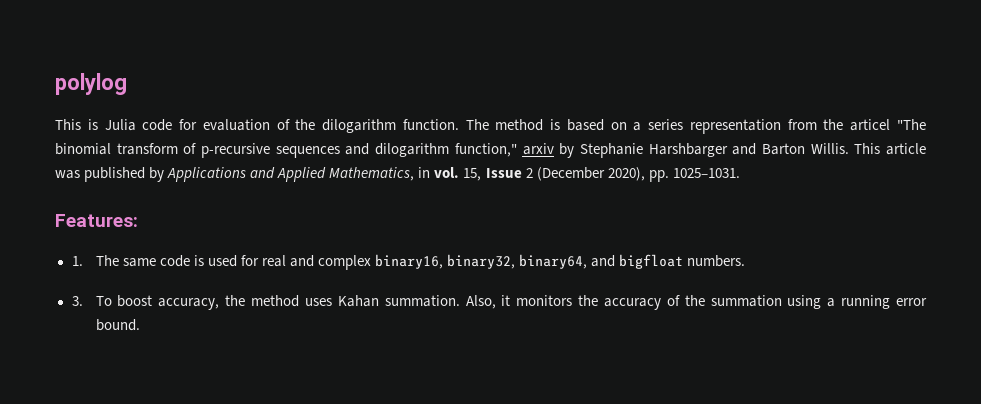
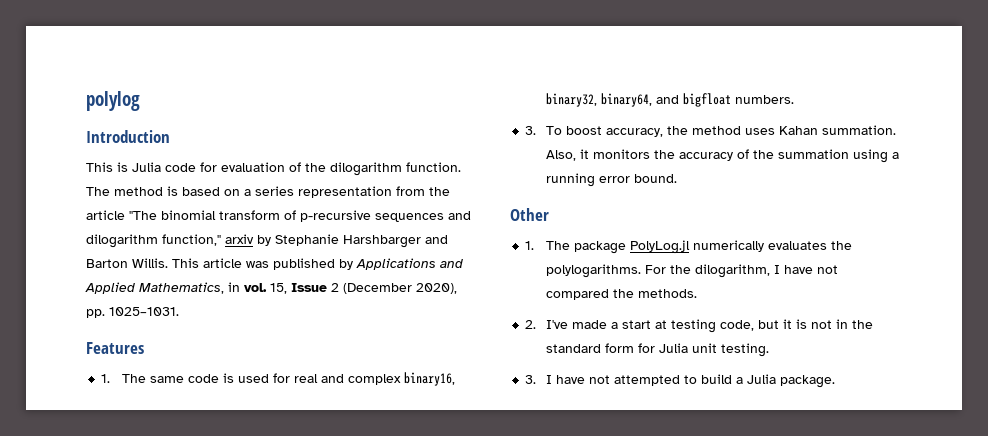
+ Introduction
- The method is based on a series representation from the articel "The binomial transform of p-recursive sequences and dilogarithm function," arxiv by Stephanie Harshbarger and Barton Willis.
+ The method is based on a series representation from the article "The binomial transform of p-recursive sequences and dilogarithm function," arxiv by Stephanie Harshbarger and Barton Willis.
- Features:
+ Features
+ Other
+ 1. The package PolyLog.jl numerically evaluates the polylogarithms. For the dilogarithm, I have not compared the methods.
+ 2. I've made a start at testing code, but it is not in the standard form for Julia unit testing.
+ 3. I have not attempted to build a Julia package.

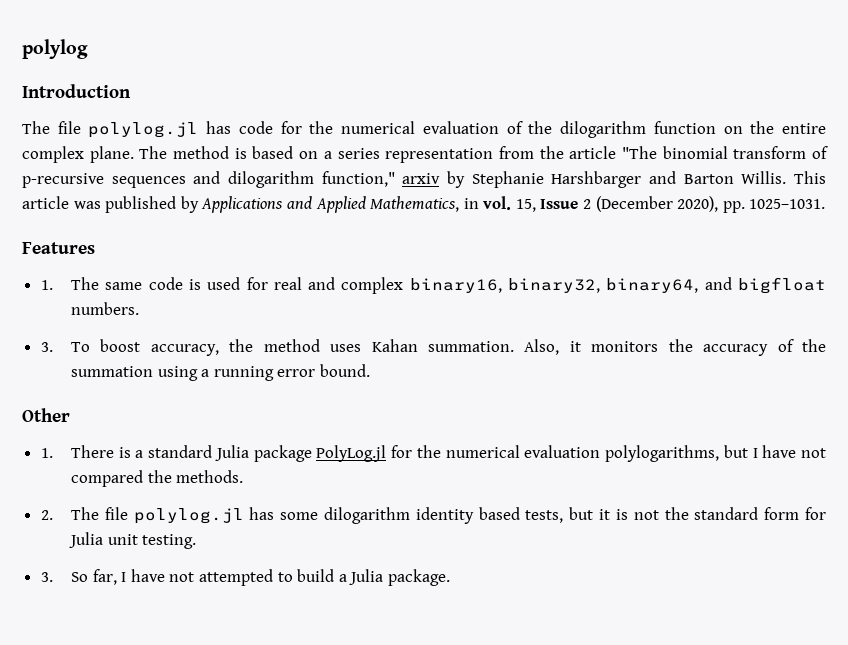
- This is Julia code for evaluation of the dilogarithm function.
+ The file polylog.jl has code for the numerical evaluation of the dilogarithm function on the entire complex plane.
- 1. The package PolyLog.jl numerically evaluates the polylogarithms. For the dilogarithm, I have not compared the methods.
+ 1. There is a standard Julia package PolyLog.jl for the numerical evaluation polylogarithms, but I have not compared the methods.
- 2. I've made a start at testing code, but it is not in the standard form for Julia unit testing.
+ 2. The file polylog.jl has some dilogarithm identity based tests, but it is not the standard form for Julia unit testing.
- 3. I have not attempted to build a Julia package.
+ 3. So far, I have not attempted to build a Julia package.

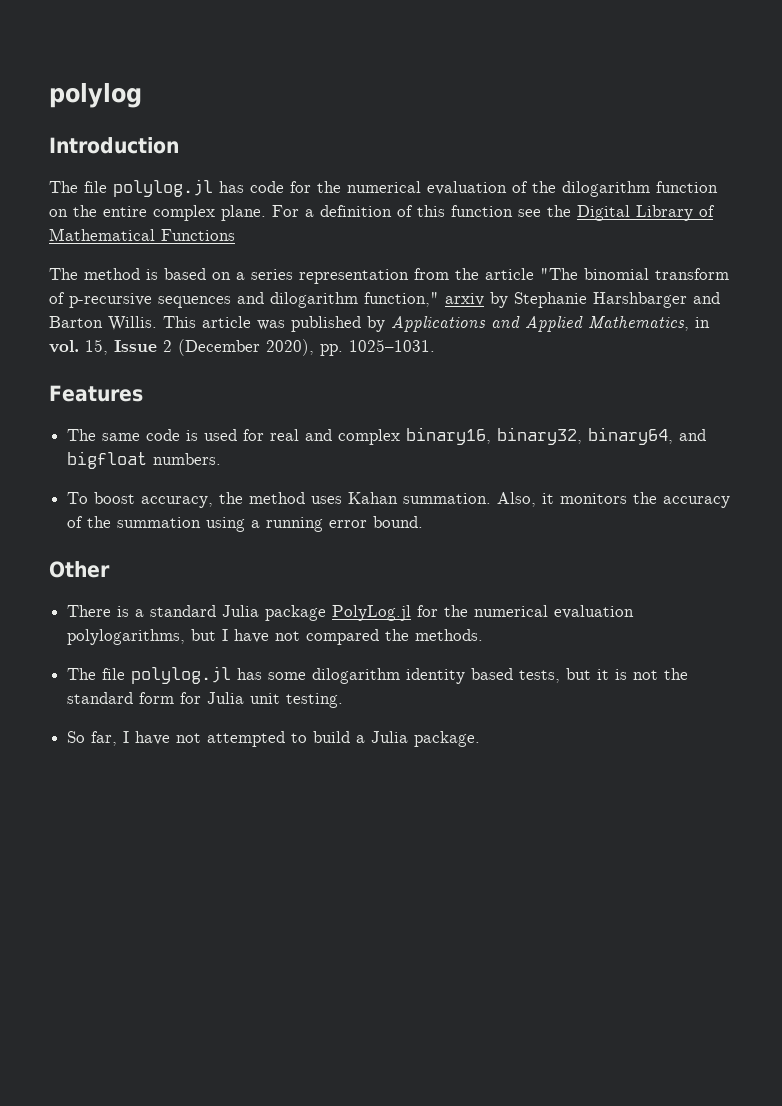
- The file polylog.jl has code for the numerical evaluation of the dilogarithm function on the entire complex plane. The method is based on a series representation from the article "The binomial transform of p-recursive sequences and dilogarithm function," arxiv by Stephanie Harshbarger and Barton Willis.
+ The file polylog.jl has code for the numerical evaluation of the dilogarithm function on the entire complex plane. For a definition of this function see the Digital Library of Mathematical Functions
+ The method is based on a series representation from the article "The binomial transform of p-recursive sequences and dilogarithm function," arxiv by Stephanie Harshbarger and Barton Willis.
- 1. The same code is used for real and complex binary16, binary32, binary64, and bigfloat numbers.
+ The same code is used for real and complex binary16, binary32, binary64, and bigfloat numbers.
- 3. To boost accuracy, the method uses Kahan summation.
+ To boost accuracy, the method uses Kahan summation.
- 1. There is a standard Julia package PolyLog.jl for the numerical evaluation polylogarithms, but I have not compared the methods.
+ There is a standard Julia package PolyLog.jl for the numerical evaluation polylogarithms, but I have not compared the methods.
- 2. The file polylog.jl has some dilogarithm identity based tests, but it is not the standard form for Julia unit testing.
+ The file polylog.jl has some dilogarithm identity based tests, but it is not the standard form for Julia unit testing.
- 3. So far, I have not attempted to build a Julia package.
+ So far, I have not attempted to build a Julia package.

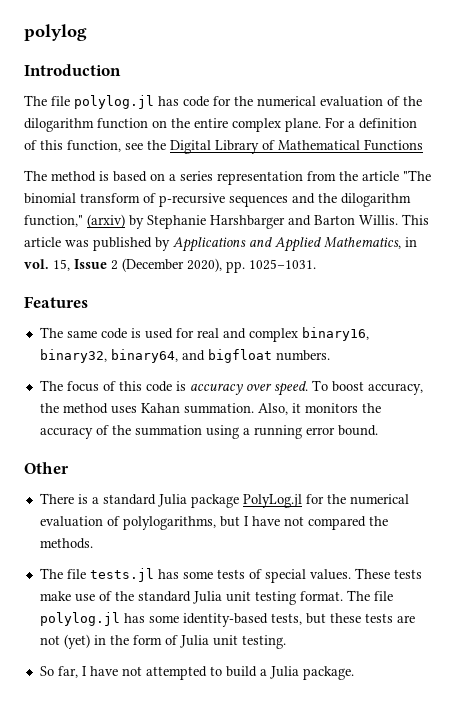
- For a definition of this function see the Digital Library of Mathematical Functions
+ For a definition of this function, see the Digital Library of Mathematical Functions
- The method is based on a series representation from the article "The binomial transform of p-recursive sequences and dilogarithm function," arxiv by Stephanie Harshbarger and Barton Willis.
+ The method is based on a series representation from the article "The binomial transform of p-recursive sequences and the dilogarithm function," (arxiv) by Stephanie Harshbarger and Barton Willis.
+ The focus of this code is accuracy over speed.
- There is a standard Julia package PolyLog.jl for the numerical evaluation polylogarithms, but I have not compared the methods.
+ There is a standard Julia package PolyLog.jl for the numerical evaluation of polylogarithms, but I have not compared the methods.
- The file polylog.jl has some dilogarithm identity based tests, but it is not the standard form for Julia unit testing.
+ The file tests.jl has some tests of special values. These tests make use of the standard Julia unit testing format. The file polylog.jl has some identity-based tests, but these tests are not (yet) in the form of Julia unit testing.

